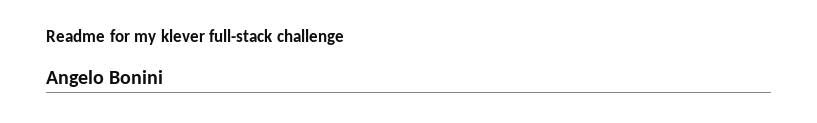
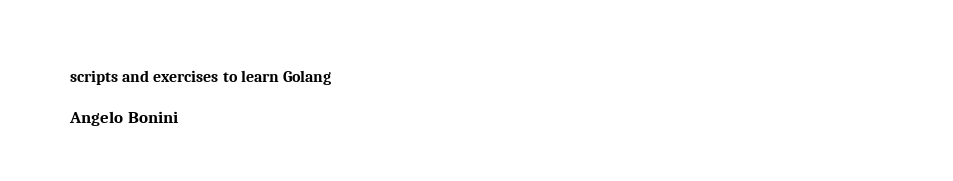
- Readme for my klever full-stack challenge
+ scripts and exercises to learn Golang

